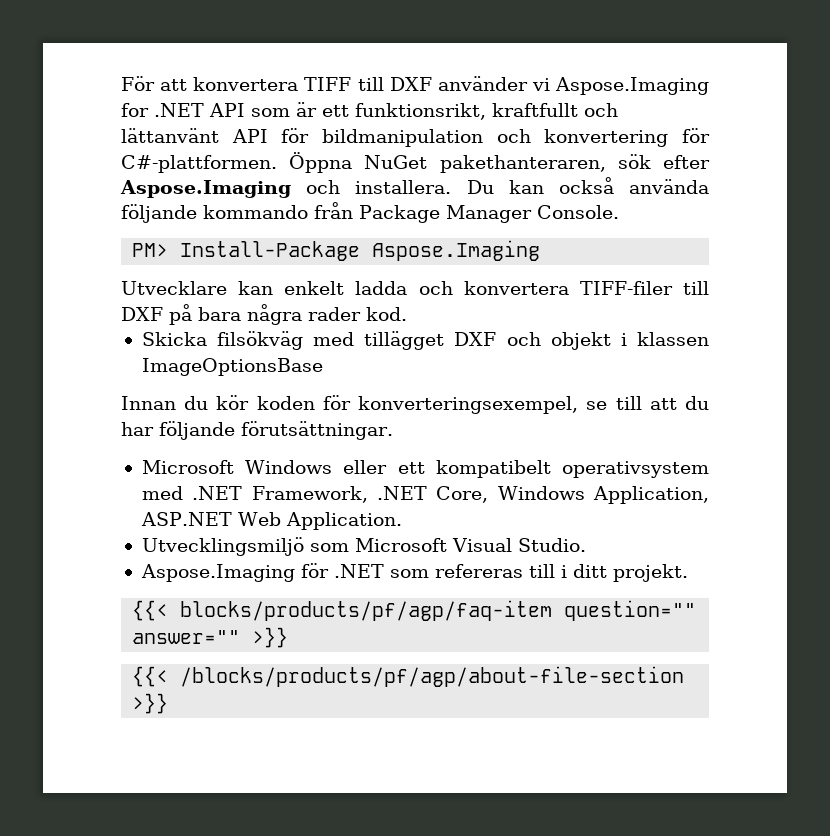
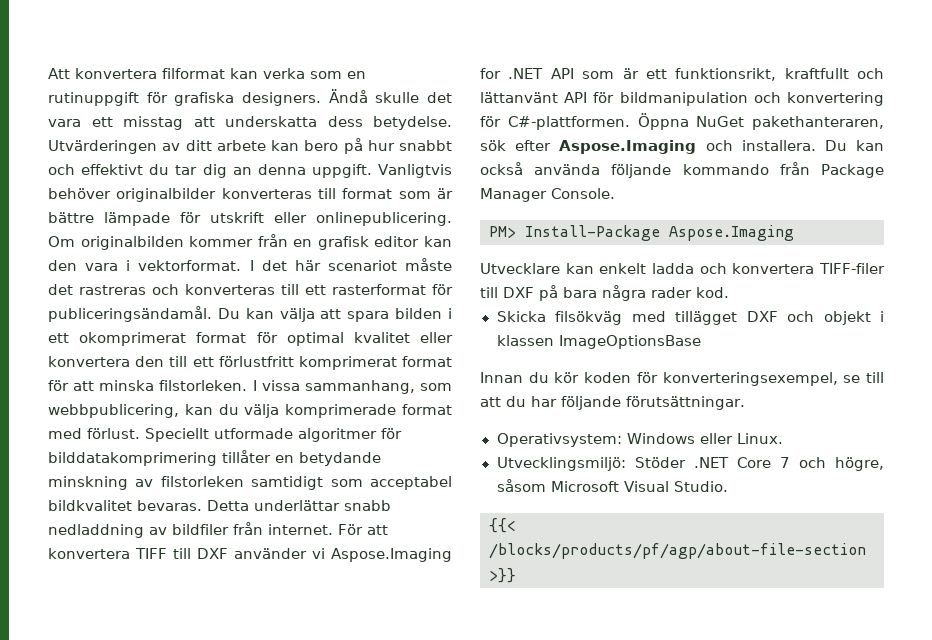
+ Att konvertera filformat kan verka som en rutinuppgift för grafiska designers. Ändå skulle det vara ett misstag att underskatta dess betydelse. Utvärderingen av ditt arbete kan bero på hur snabbt och effektivt du tar dig an denna uppgift. Vanligtvis behöver originalbilder konverteras till format som är bättre lämpade för utskrift eller onlinepublicering. Om originalbilden kommer från en grafisk editor kan den vara i vektorformat. I det här scenariot måste det rastreras och konverteras till ett rasterformat för publiceringsändamål. Du kan välja att spara bilden i ett okomprimerat format för optimal kvalitet eller konvertera den till ett förlustfritt komprimerat format för att minska filstorleken. I vissa sammanhang, som webbpublicering, kan du välja komprimerade format med förlust. Speciellt utformade algoritmer för bilddatakomprimering tillåter en betydande minskning av filstorleken samtidigt som acceptabel bildkvalitet bevaras. Detta underlättar snabb nedladdning av bildfiler från internet.
- Microsoft Windows eller ett kompatibelt operativsystem med .NET Framework, .NET Core, Windows Application, ASP.NET Web Application.
- Utvecklingsmiljö som Microsoft Visual Studio.
- Aspose.Imaging för .NET som refereras till i ditt projekt.
- {{< blocks/products/pf/agp/faq-item question="" answer="" >}}
+ Operativsystem: Windows eller Linux.
+ Utvecklingsmiljö: Stöder .NET Core 7 och högre, såsom Microsoft Visual Studio.

